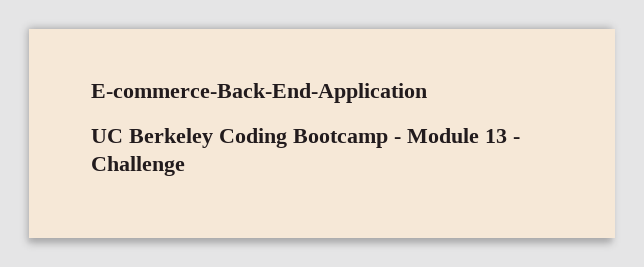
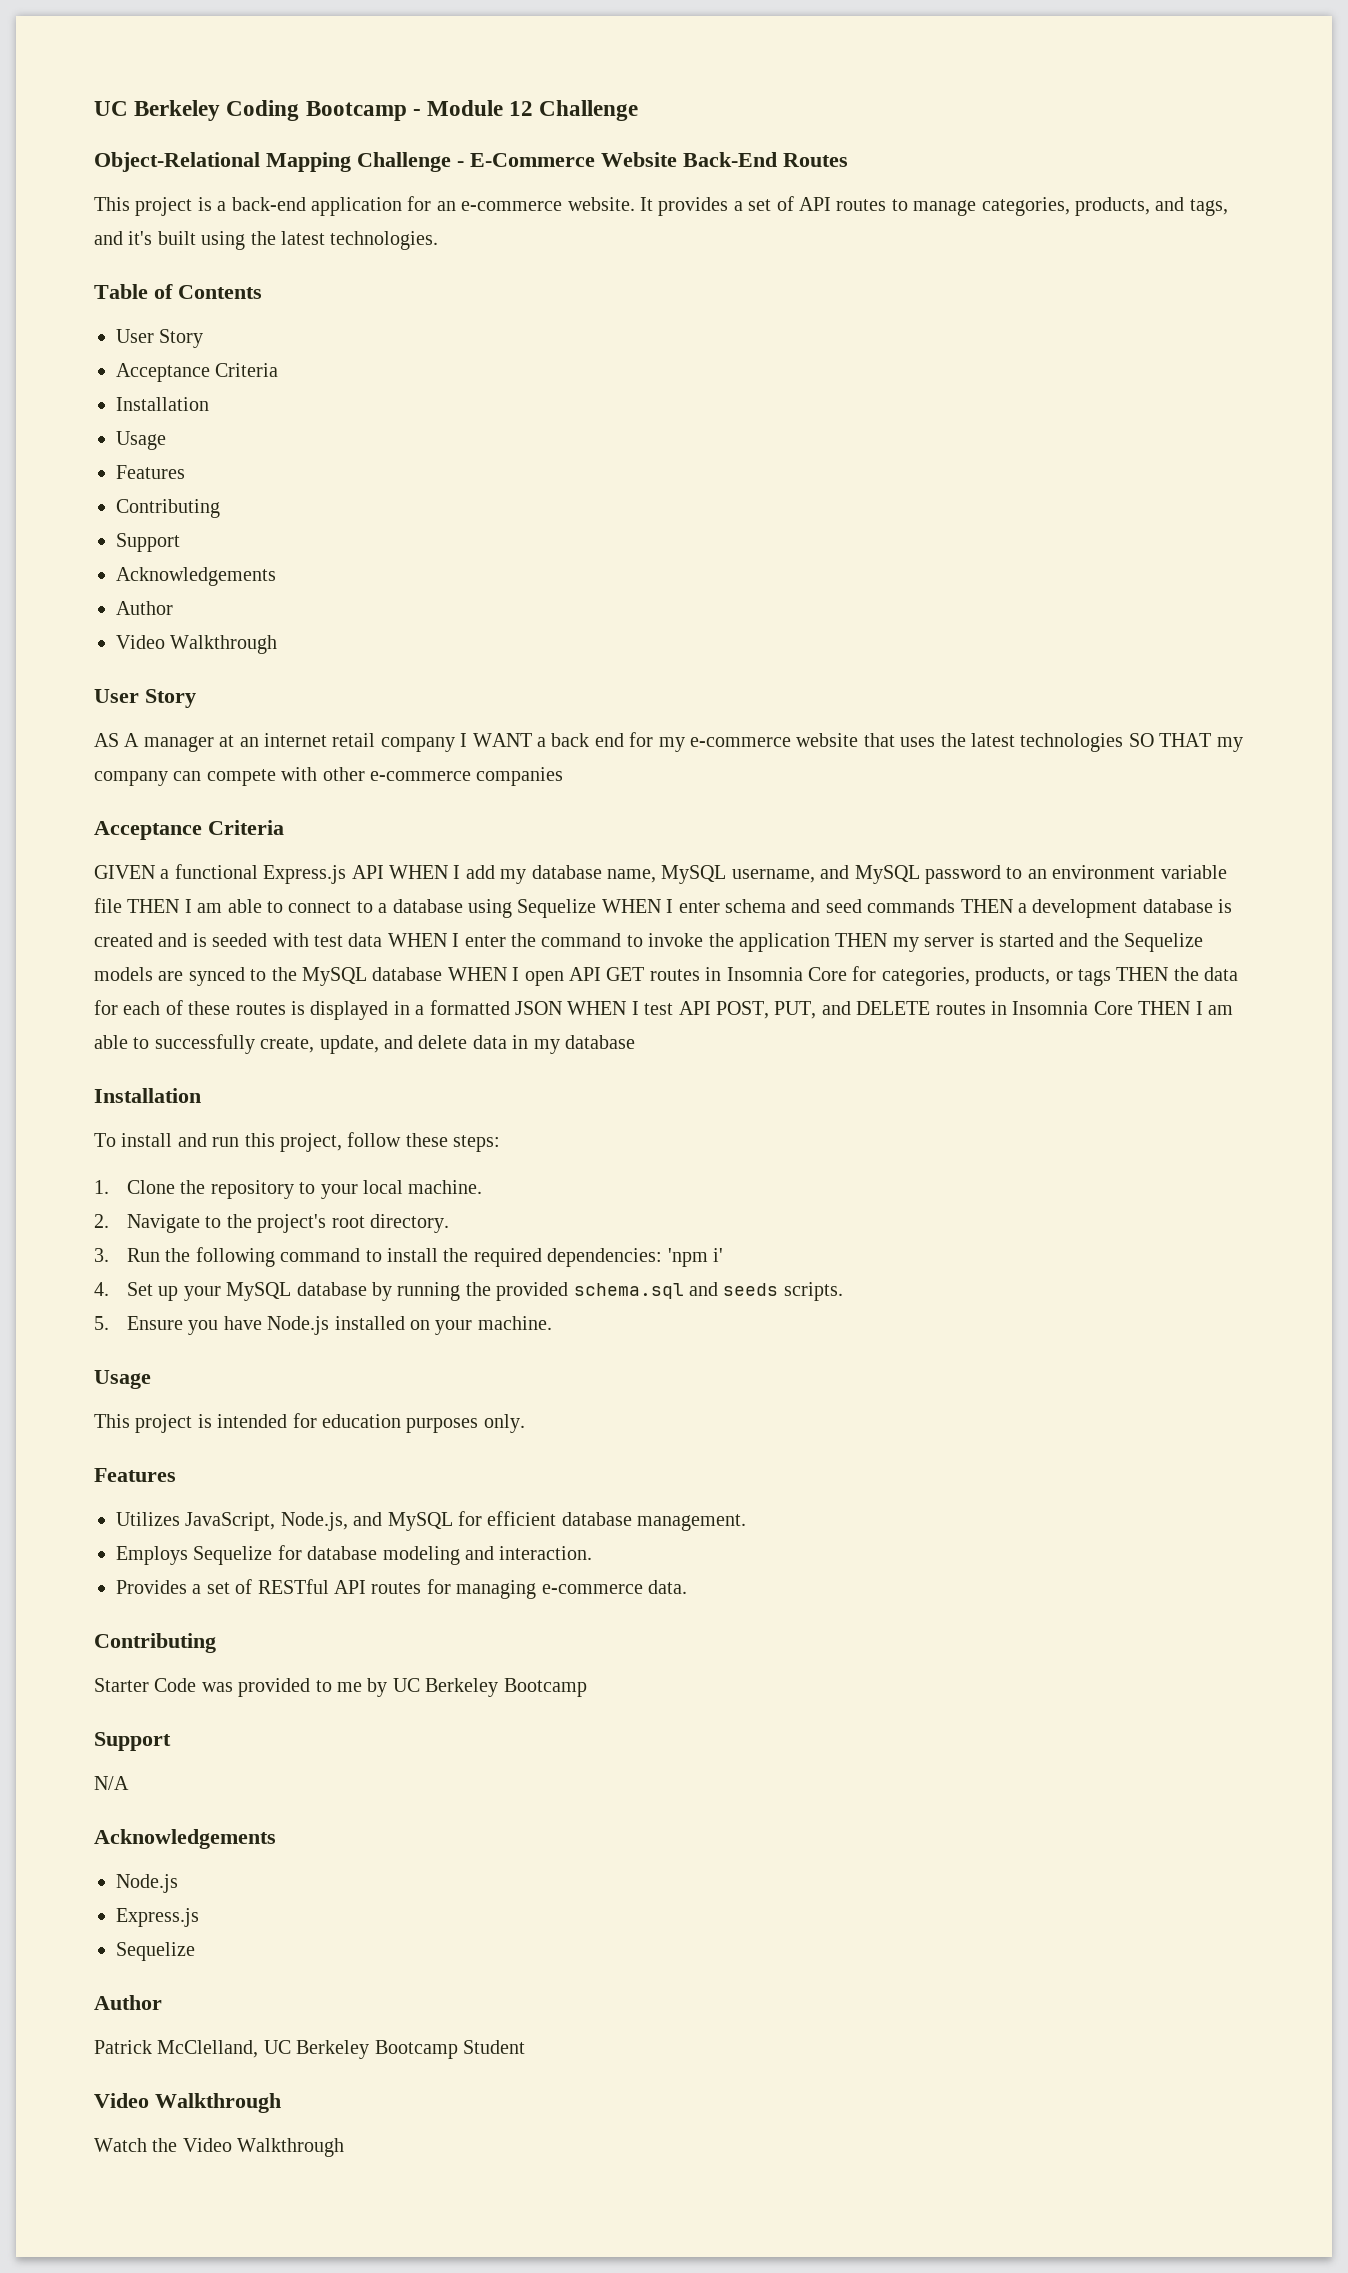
- E-commerce-Back-End-Application
- UC Berkeley Coding Bootcamp - Module 13 - Challenge
+ UC Berkeley Coding Bootcamp - Module 12 Challenge
+ Object-Relational Mapping Challenge - E-Commerce Website Back-End Routes
+ This project is a back-end application for an e-commerce website. It provides a set of API routes to manage categories, products, and tags, and it's built using the latest technologies.
+ Table of Contents
+ User Story
+ Acceptance Criteria
+ Installation
+ Usage
+ Features
+ Contributing
+ Support
+ Acknowledgements
+ Author
+ Video Walkthrough
+ User Story
+ AS A manager at an internet retail company I WANT a back end for my e-commerce website that uses the latest technologies SO THAT my company can compete with other e-commerce companies
+ Acceptance Criteria
+ GIVEN a functional Express.js API WHEN I add my database name, MySQL username, and MySQL password to an environment variable file THEN I am able to connect to a database using Sequelize WHEN I enter schema and seed commands THEN a development database is created and is seeded with test data WHEN I enter the command to invoke the application THEN my server is started and the Sequelize models are synced to the MySQL database WHEN I open API GET routes in Insomnia Core for categories, products, or tags THEN the data for each of these routes is displayed in a formatted JSON WHEN I test API POST, PUT, and DELETE routes in Insomnia Core THEN I am able to successfully create, update, and delete data in my database
+ Installation
+ To install and run this project, follow these steps:
+ 1. Clone the repository to your local machine.
+ 2. Navigate to the project's root directory.
+ 3. Run the following command to install the required dependencies: 'npm i'
+ 4. Set up your MySQL database by running the provided schema.sql and seeds scripts.
+ 5. Ensure you have Node.js installed on your machine.
+ Usage
+ This project is intended for education purposes only.
+ Features
+ Utilizes JavaScript, Node.js, and MySQL for efficient database management.
+ Employs Sequelize for database modeling and interaction.
+ Provides a set of RESTful API routes for managing e-commerce data.
+ Contributing
+ Starter Code was provided to me by UC Berkeley Bootcamp
+ Support
+ N/A
+ Acknowledgements
+ Node.js
+ Express.js
+ Sequelize
+ Author
+ Patrick McClelland, UC Berkeley Bootcamp Student
+ Video Walkthrough
+ Watch the Video Walkthrough

